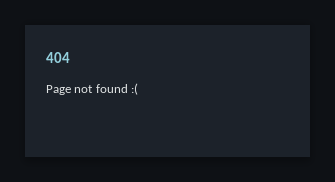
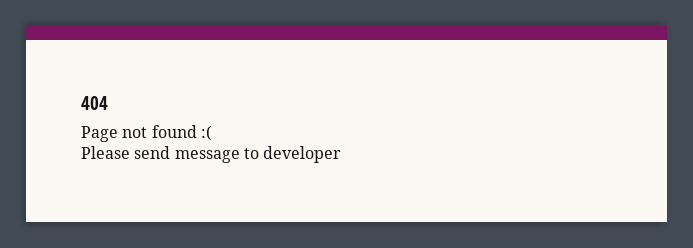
+ Please send message to developer

